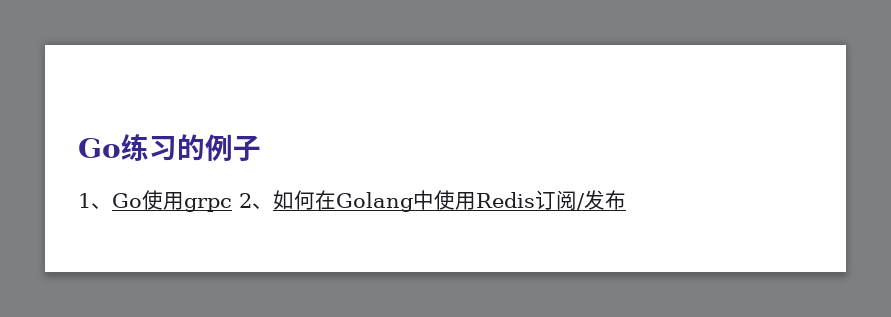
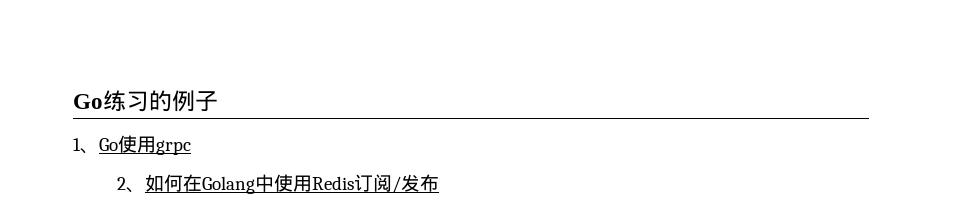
- 1、Go使用grpc 2、如何在Golang中使用Redis订阅/发布
+ 1、Go使用grpc
+ 2、如何在Golang中使用Redis订阅/发布

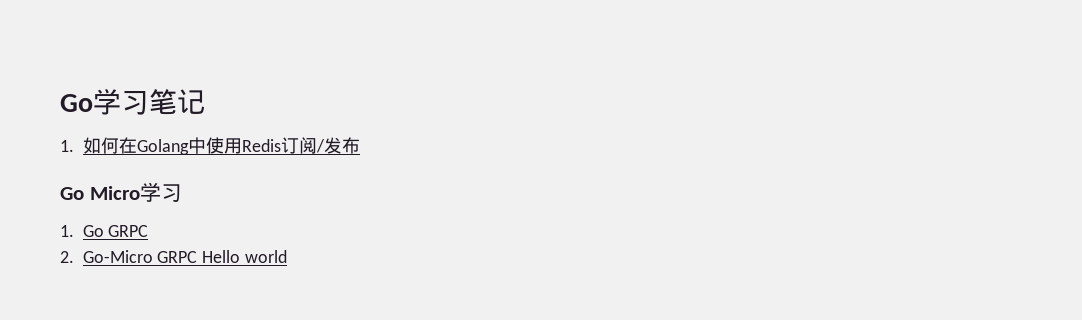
- Go练习的例子
- 1、Go使用grpc
- 2、如何在Golang中使用Redis订阅/发布
+ Go学习笔记
+ 1.如何在Golang中使用Redis订阅/发布
+ Go Micro学习
+ 1. Go GRPC
+ 2. Go-Micro GRPC Hello world

